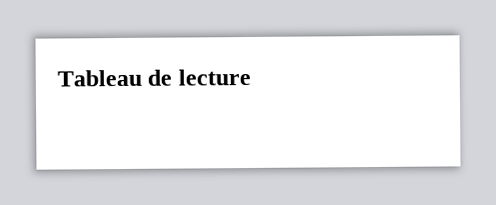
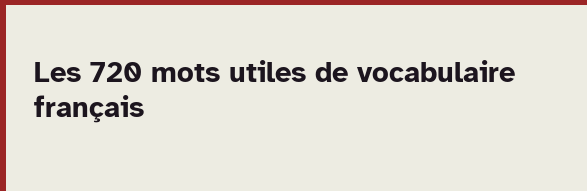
- Tableau de lecture
+ Les 720 mots utiles de vocabulaire français

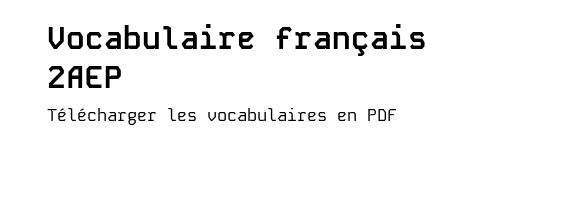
- Les 720 mots utiles de vocabulaire français
+ Vocabulaire français 2AEP
+ Télécharger les vocabulaires en PDF

